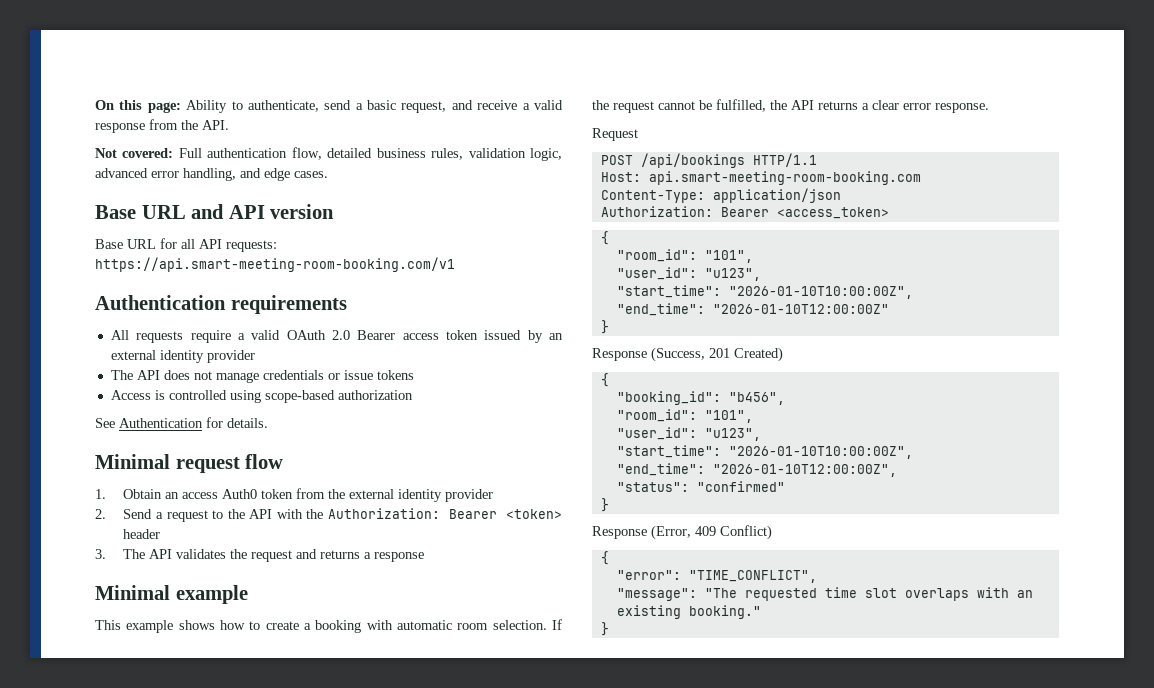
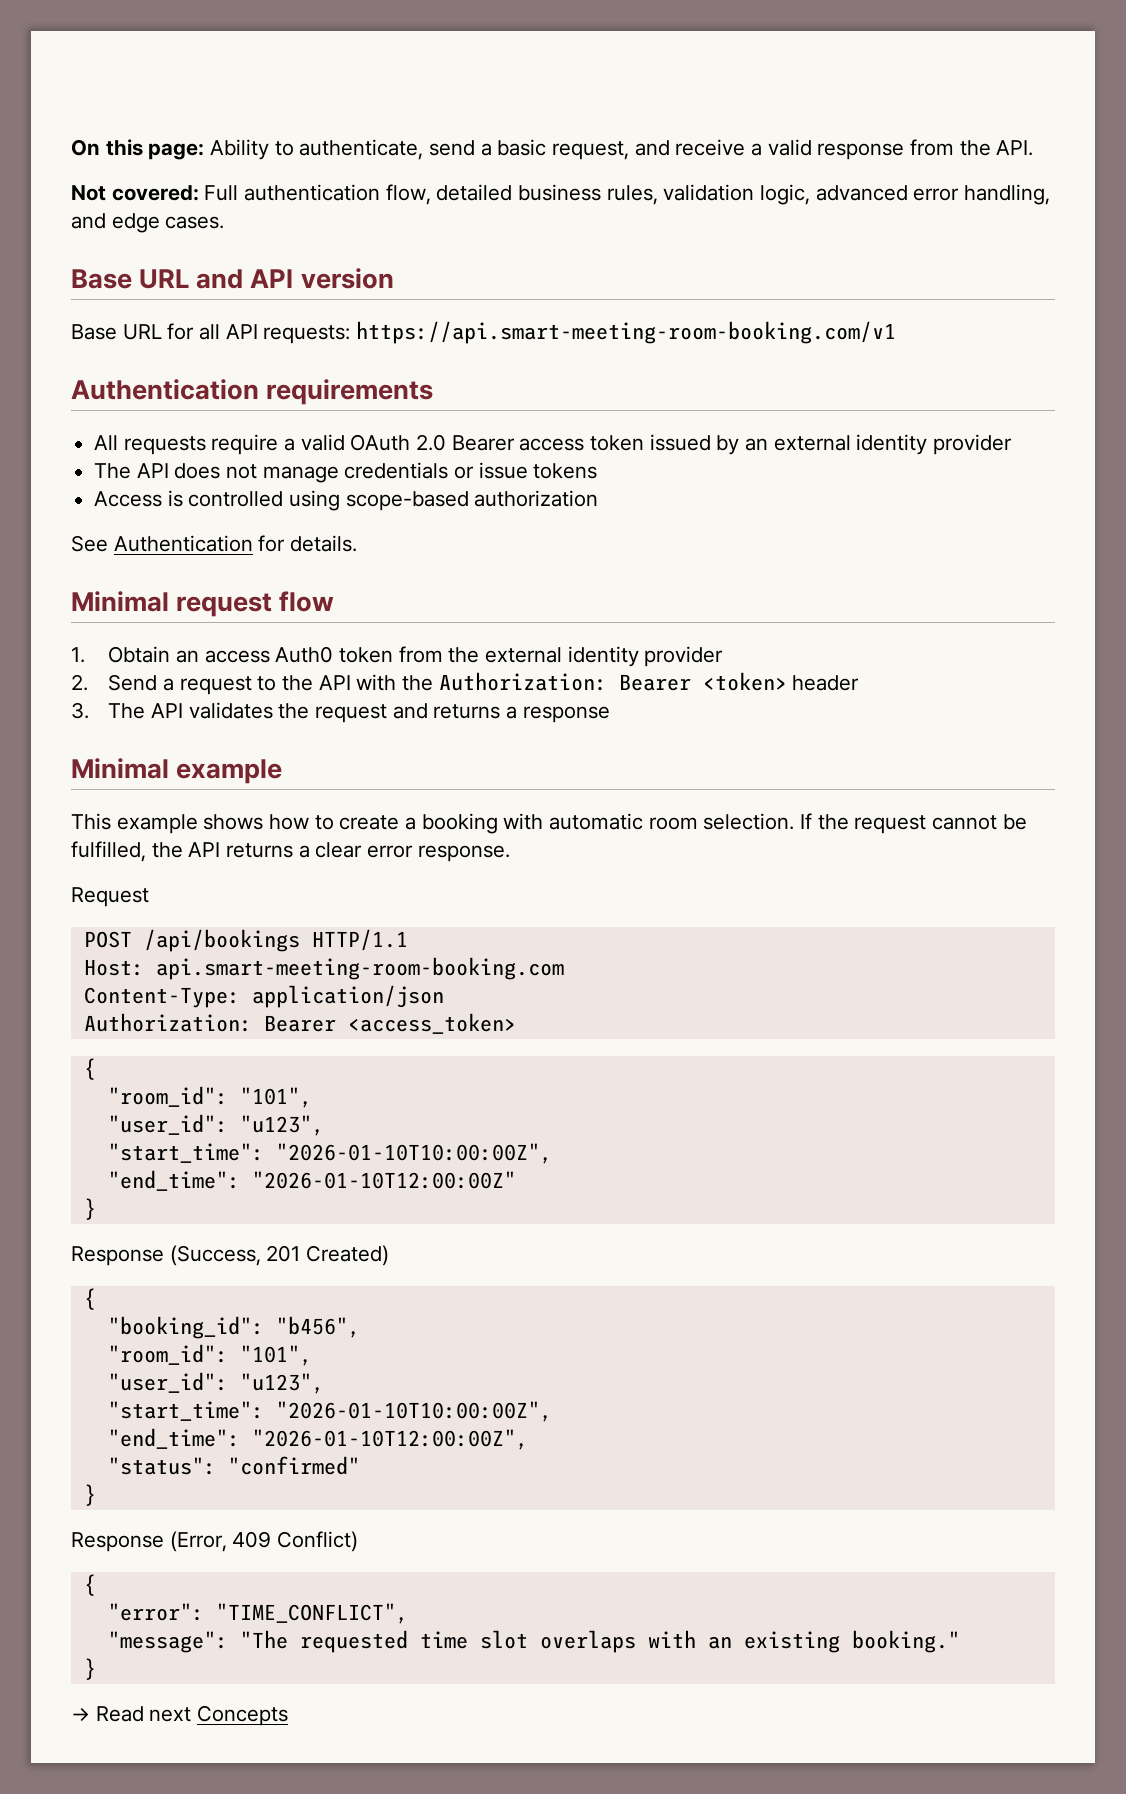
+ → Read next Concepts

